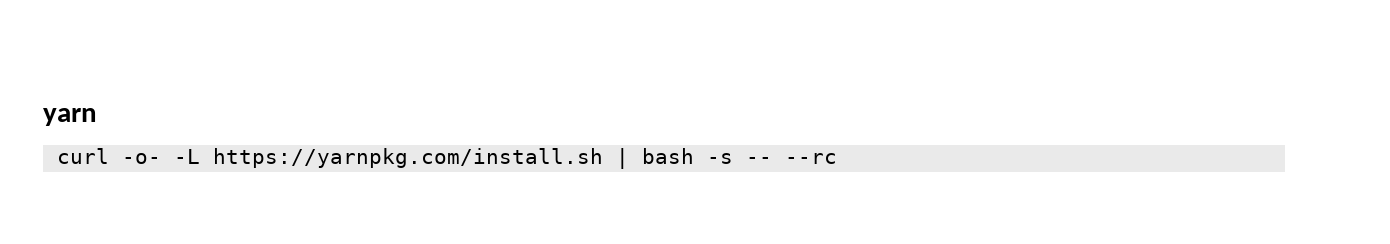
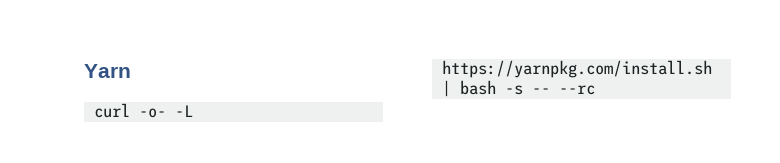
- yarn
+ Yarn

